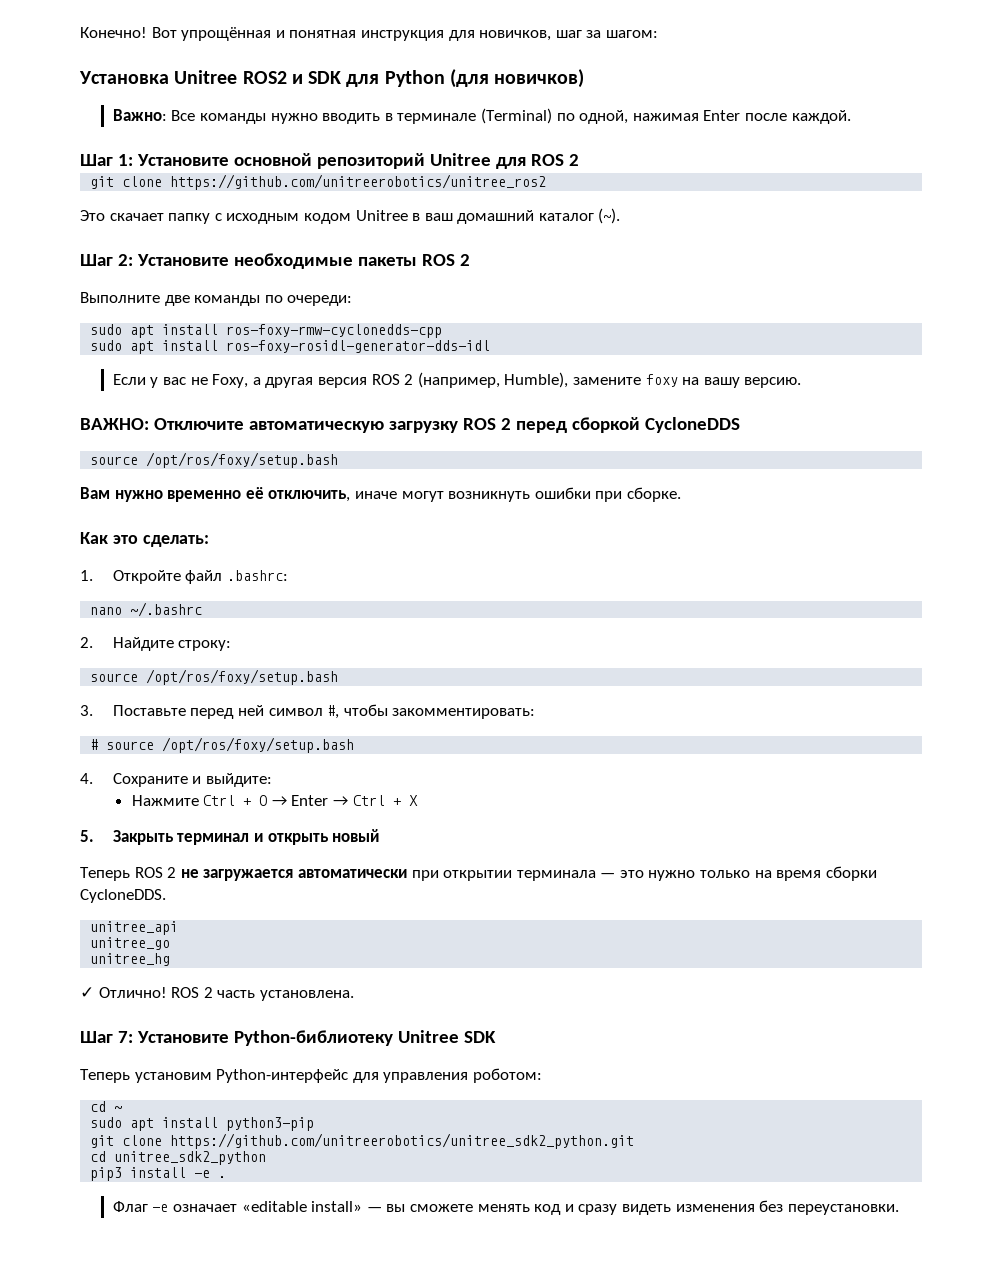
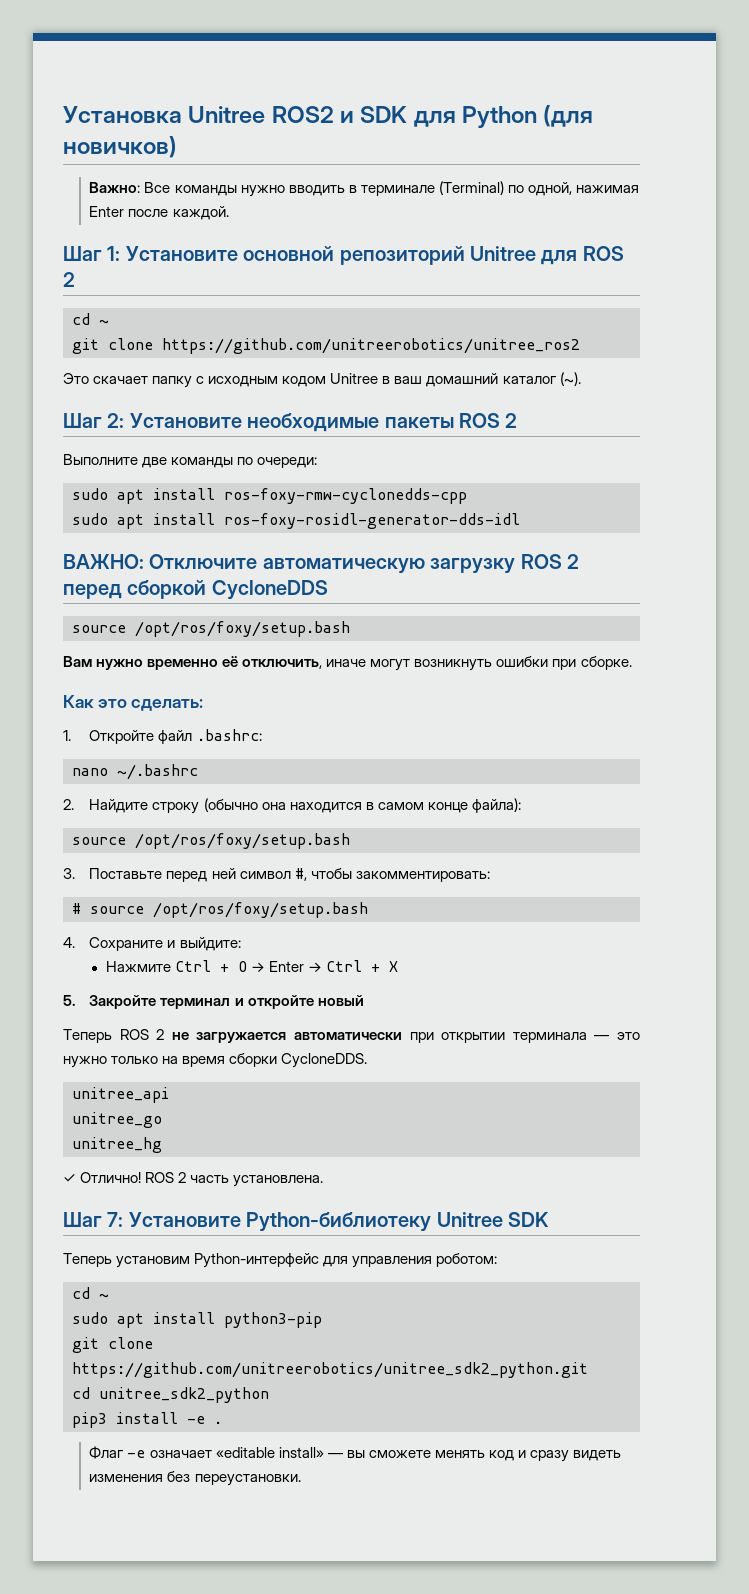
- Конечно! Вот упрощённая и понятная инструкция для новичков, шаг за шагом:
  Шаг 1: Установите основной репозиторий Unitree для ROS 2
+ cd ~
- Если у вас не Foxy, а другая версия ROS 2 (например, Humble), замените foxy на вашу версию.
- 2. Найдите строку:
+ 2. Найдите строку (обычно она находится в самом конце файла):
- 5. Закрыть терминал и открыть новый
+ 5. Закройте терминал и откройте новый

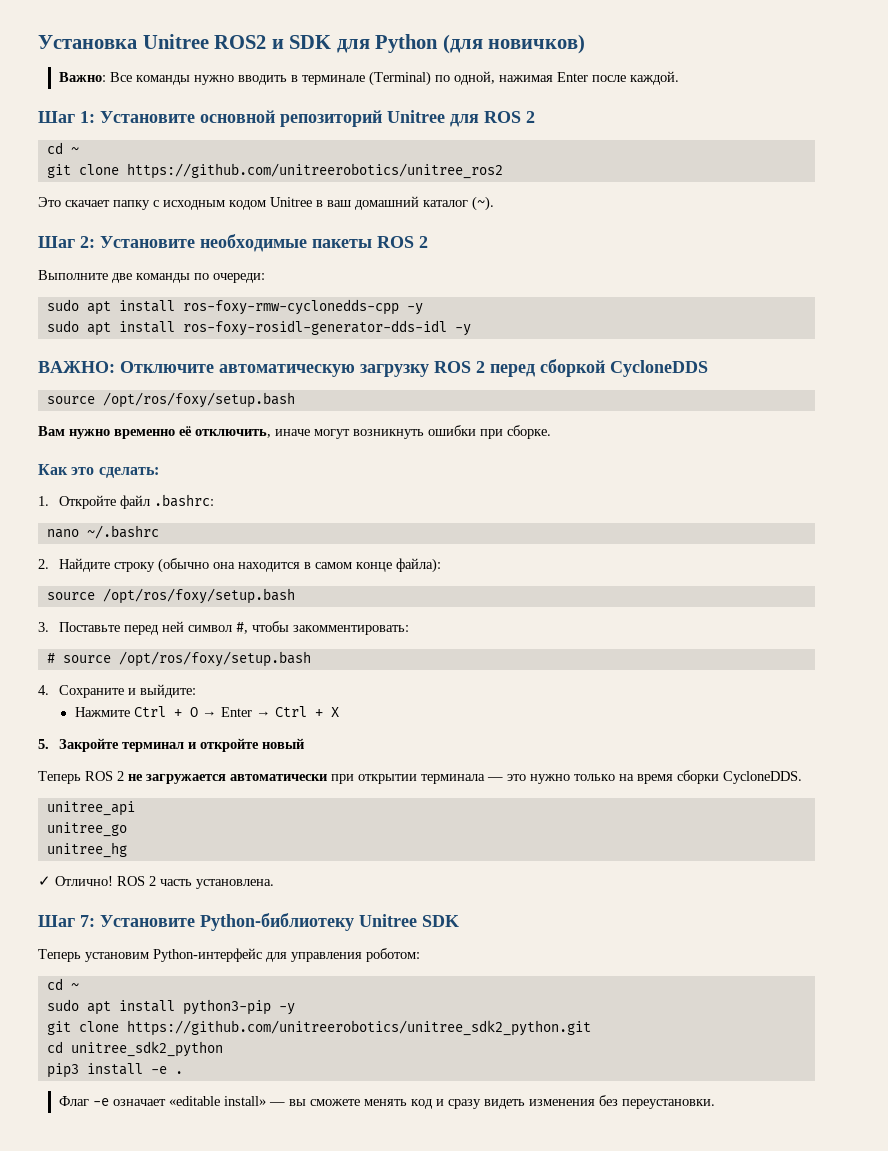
- sudo apt install ros-foxy-rmw-cyclonedds-cpp
+ sudo apt install ros-foxy-rmw-cyclonedds-cpp -y
- sudo apt install ros-foxy-rosidl-generator-dds-idl
+ sudo apt install ros-foxy-rosidl-generator-dds-idl -y
- sudo apt install python3-pip
+ sudo apt install python3-pip -y

